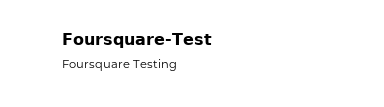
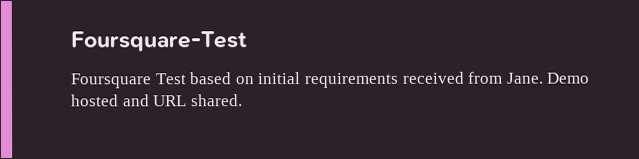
- Foursquare Testing
+ Foursquare Test based on initial requirements received from Jane. Demo hosted and URL shared.

